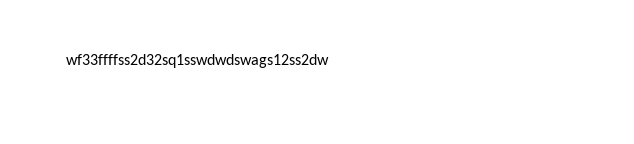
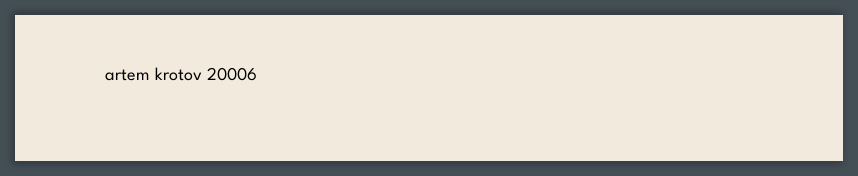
- wf33ffffss2d32sq1sswdwdswags12ss2dw
+ artem krotov 20006

